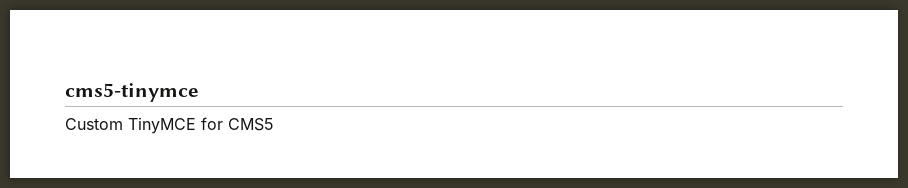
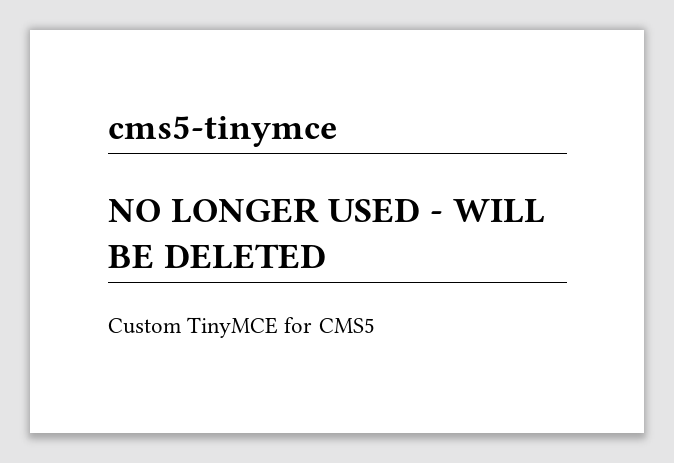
+ NO LONGER USED - WILL BE DELETED

